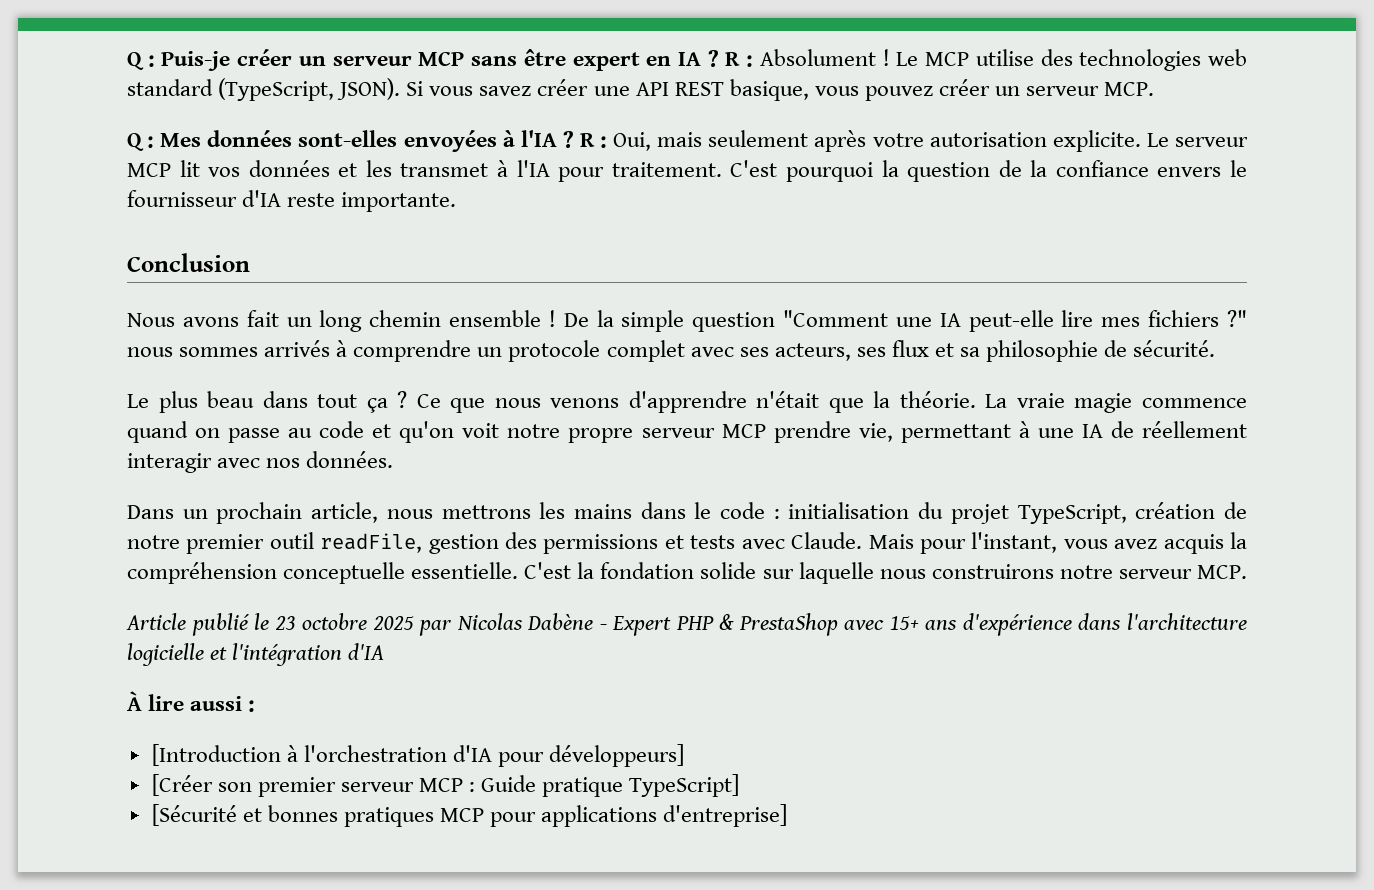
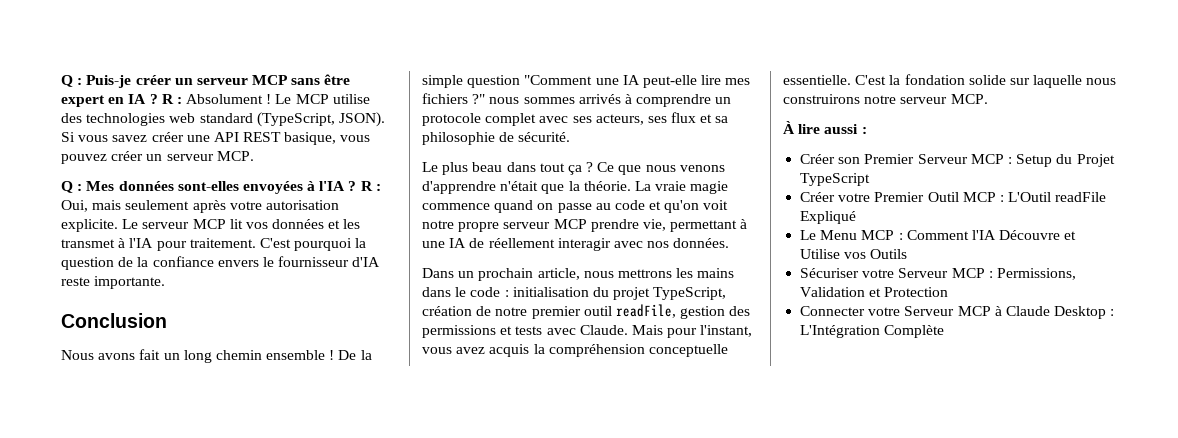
- Article publié le 23 octobre 2025 par Nicolas Dabène - Expert PHP & PrestaShop avec 15+ ans d'expérience dans l'architecture logicielle et l'intégration d'IA
  À lire aussi :
- [Introduction à l'orchestration d'IA pour développeurs]
- [Créer son premier serveur MCP : Guide pratique TypeScript]
- [Sécurité et bonnes pratiques MCP pour applications d'entreprise]
+ Créer son Premier Serveur MCP : Setup du Projet TypeScript
+ Créer votre Premier Outil MCP : L'Outil readFile Expliqué
+ Le Menu MCP : Comment l'IA Découvre et Utilise vos Outils
+ Sécuriser votre Serveur MCP : Permissions, Validation et Protection
+ Connecter votre Serveur MCP à Claude Desktop : L'Intégration Complète

